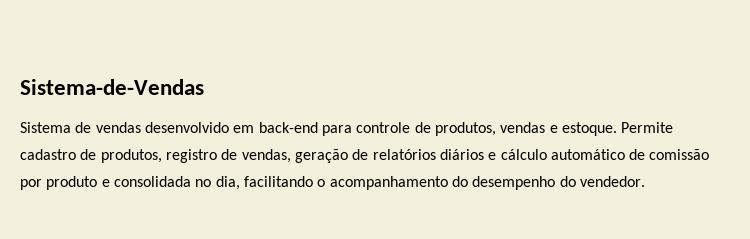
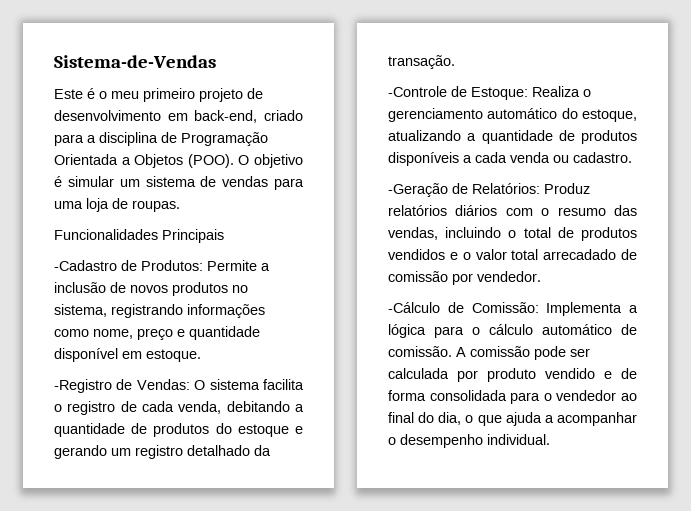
- Sistema de vendas desenvolvido em back-end para controle de produtos, vendas e estoque. Permite cadastro de produtos, registro de vendas, geração de relatórios diários e cálculo automático de comissão por produto e consolidada no dia, facilitando o acompanhamento do desempenho do vendedor.
+ Este é o meu primeiro projeto de desenvolvimento em back-end, criado para a disciplina de Programação Orientada a Objetos (POO). O objetivo é simular um sistema de vendas para uma loja de roupas.
+ Funcionalidades Principais
+ -Cadastro de Produtos: Permite a inclusão de novos produtos no sistema, registrando informações como nome, preço e quantidade disponível em estoque.
+ -Registro de Vendas: O sistema facilita o registro de cada venda, debitando a quantidade de produtos do estoque e gerando um registro detalhado da transação.
+ -Controle de Estoque: Realiza o gerenciamento automático do estoque, atualizando a quantidade de produtos disponíveis a cada venda ou cadastro.
+ -Geração de Relatórios: Produz relatórios diários com o resumo das vendas, incluindo o total de produtos vendidos e o valor total arrecadado de comissão por vendedor.
+ -Cálculo de Comissão: Implementa a lógica para o cálculo automático de comissão. A comissão pode ser calculada por produto vendido e de forma consolidada para o vendedor ao final do dia, o que ajuda a acompanhar o desempenho individual.

